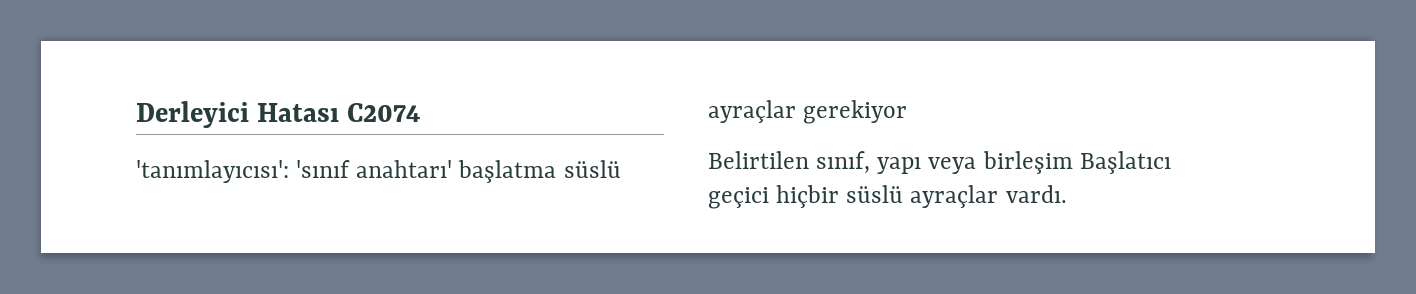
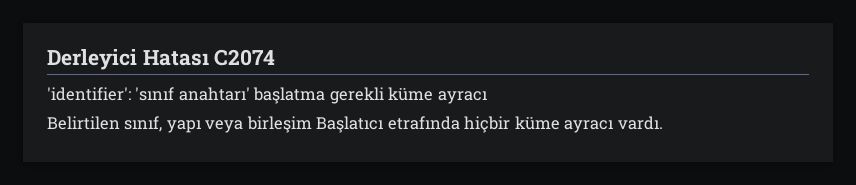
- 'tanımlayıcısı': 'sınıf anahtarı' başlatma süslü ayraçlar gerekiyor
+ 'identifier': 'sınıf anahtarı' başlatma gerekli küme ayracı
- Belirtilen sınıf, yapı veya birleşim Başlatıcı geçici hiçbir süslü ayraçlar vardı.
+ Belirtilen sınıf, yapı veya birleşim Başlatıcı etrafında hiçbir küme ayracı vardı.

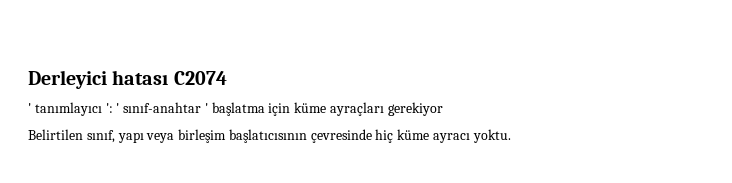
- Derleyici Hatası C2074
+ Derleyici hatası C2074
- 'identifier': 'sınıf anahtarı' başlatma gerekli küme ayracı
+ ' tanımlayıcı ': ' sınıf-anahtar ' başlatma için küme ayraçları gerekiyor
- Belirtilen sınıf, yapı veya birleşim Başlatıcı etrafında hiçbir küme ayracı vardı.
+ Belirtilen sınıf, yapı veya birleşim başlatıcısının çevresinde hiç küme ayracı yoktu.

